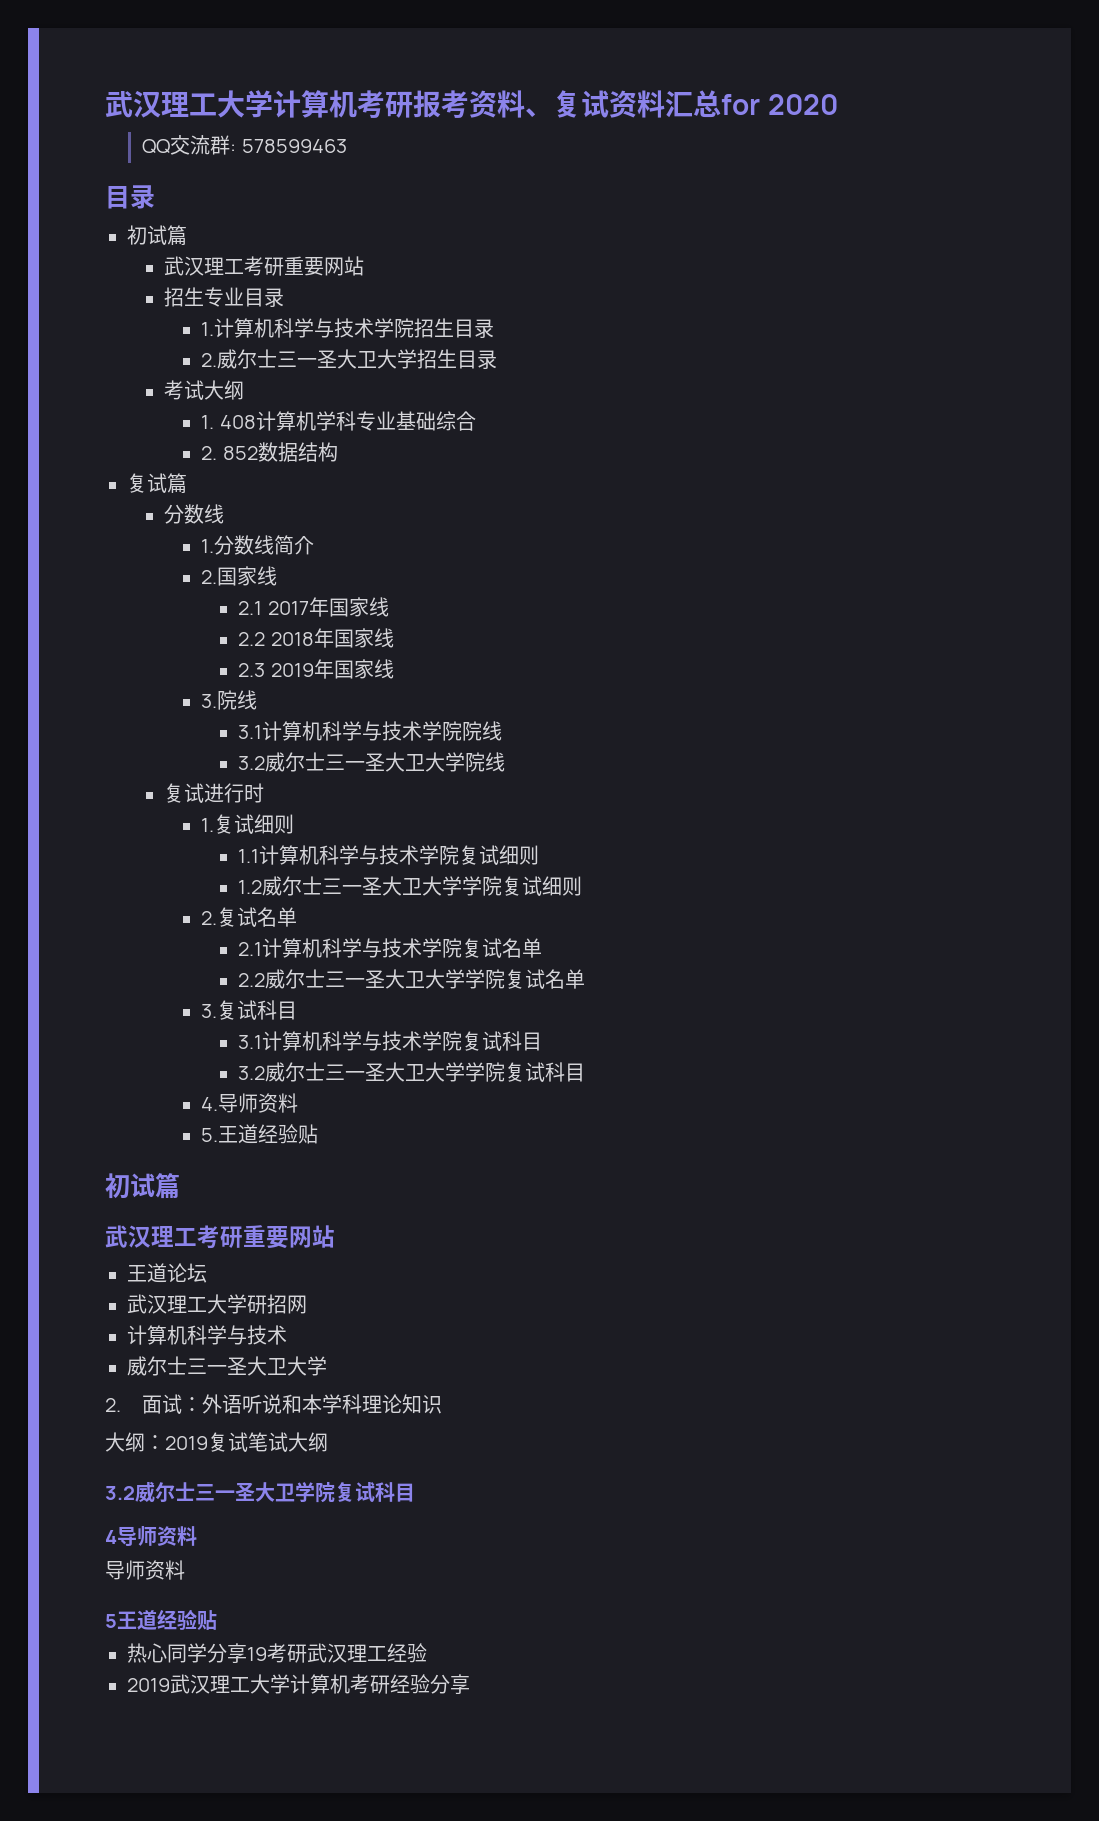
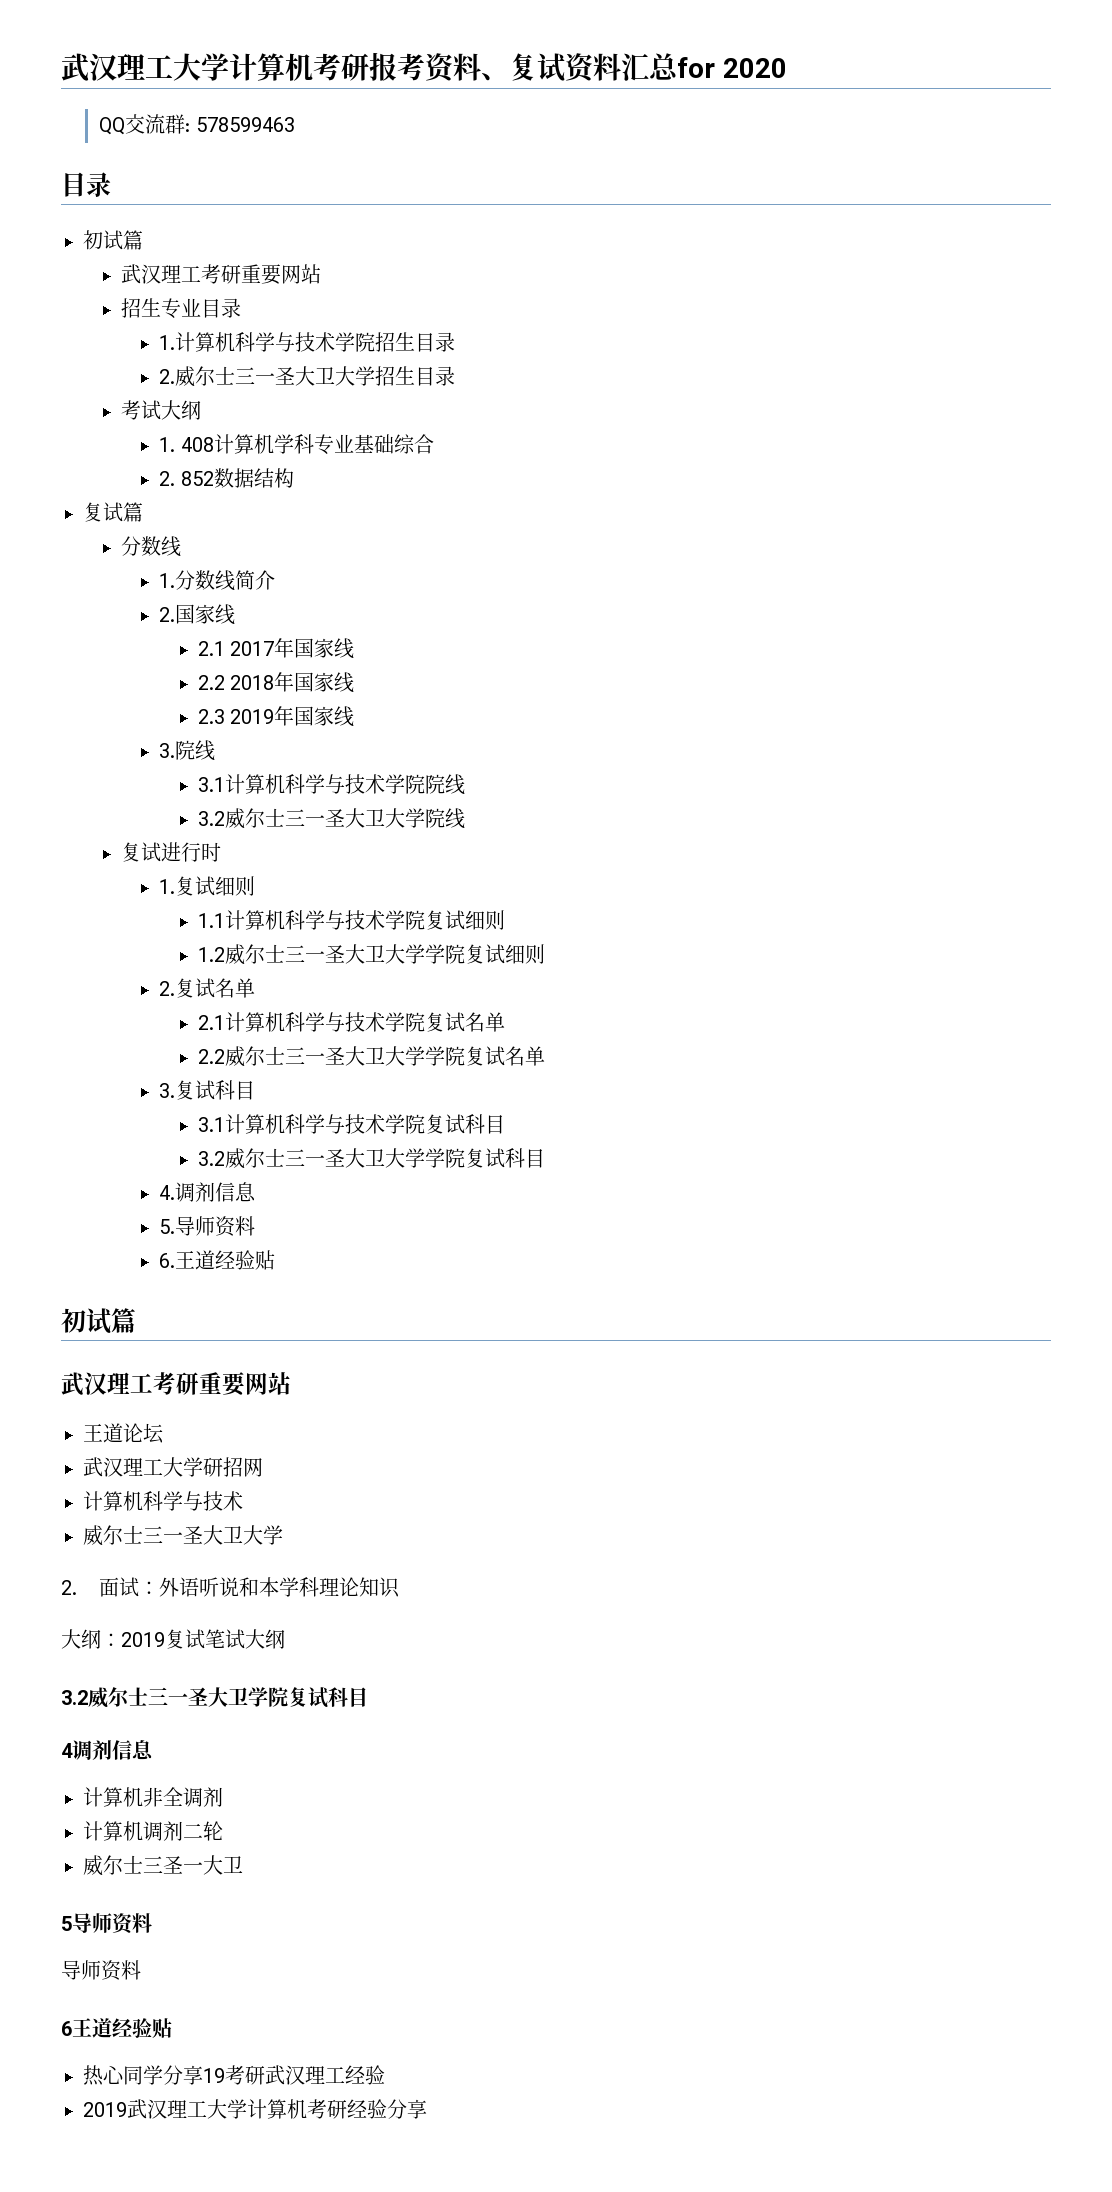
- 4.导师资料
- 5.王道经验贴
+ 4.调剂信息
+ 5.导师资料
+ 6.王道经验贴
- 4导师资料
+ 4调剂信息
+ 计算机非全调剂
+ 计算机调剂二轮
+ 威尔士三圣一大卫
+ 5导师资料
- 5王道经验贴
+ 6王道经验贴

